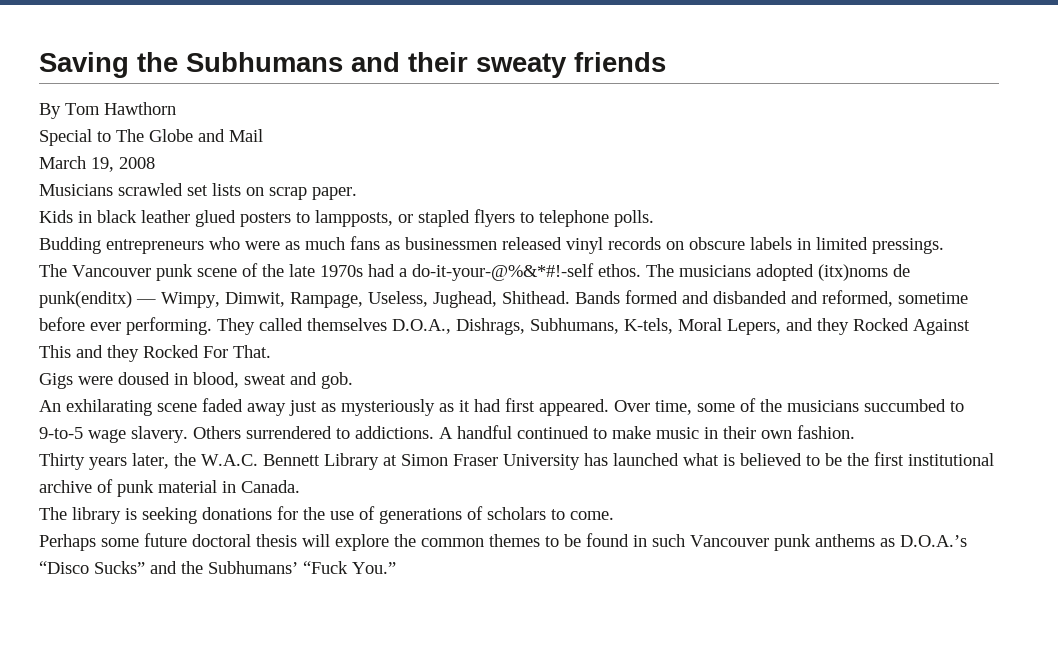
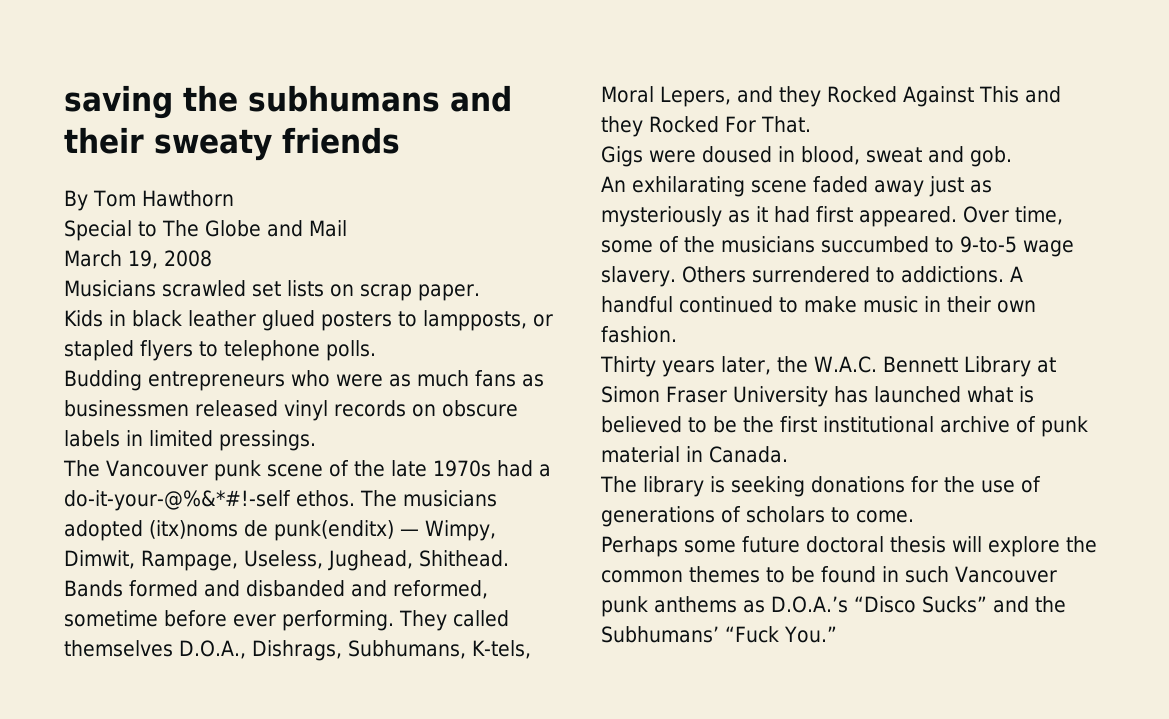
- Saving the Subhumans and their sweaty friends
+ saving the subhumans and their sweaty friends

